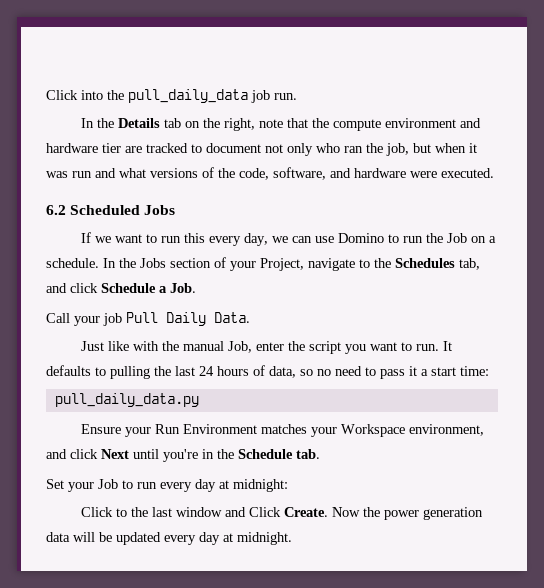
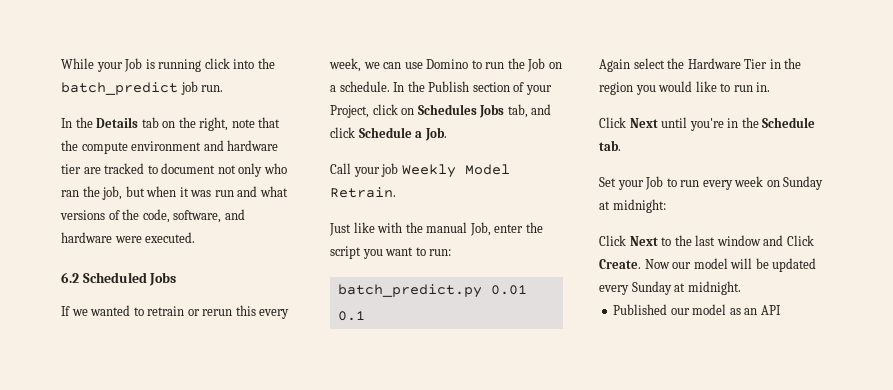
- Click into the pull_daily_data job run.
+ While your Job is running click into the batch_predict job run.
- If we want to run this every day, we can use Domino to run the Job on a schedule.
+ If we wanted to retrain or rerun this every week, we can use Domino to run the Job on a schedule.
- In the Jobs section of your Project, navigate to the Schedules tab, and click Schedule a Job.
+ In the Publish section of your Project, click on Schedules Jobs tab, and click Schedule a Job.
- Call your job Pull Daily Data.
+ Call your job Weekly Model Retrain.
- Just like with the manual Job, enter the script you want to run. It defaults to pulling the last 24 hours of data, so no need to pass it a start time:
- pull_daily_data.py
- Ensure your Run Environment matches your Workspace environment, and click Next until you're in the Schedule tab.
+ Just like with the manual Job, enter the script you want to run:
+ batch_predict.py 0.01 0.1
+ Again select the Hardware Tier in the region you would like to run in.
+ Click Next until you're in the Schedule tab.
- Set your Job to run every day at midnight:
+ Set your Job to run every week on Sunday at midnight:
- Click to the last window and Click Create.
+ Click Next to the last window and Click Create.
- Now the power generation data will be updated every day at midnight.
+ Now our model will be updated every Sunday at midnight.
+ Published our model as an API

